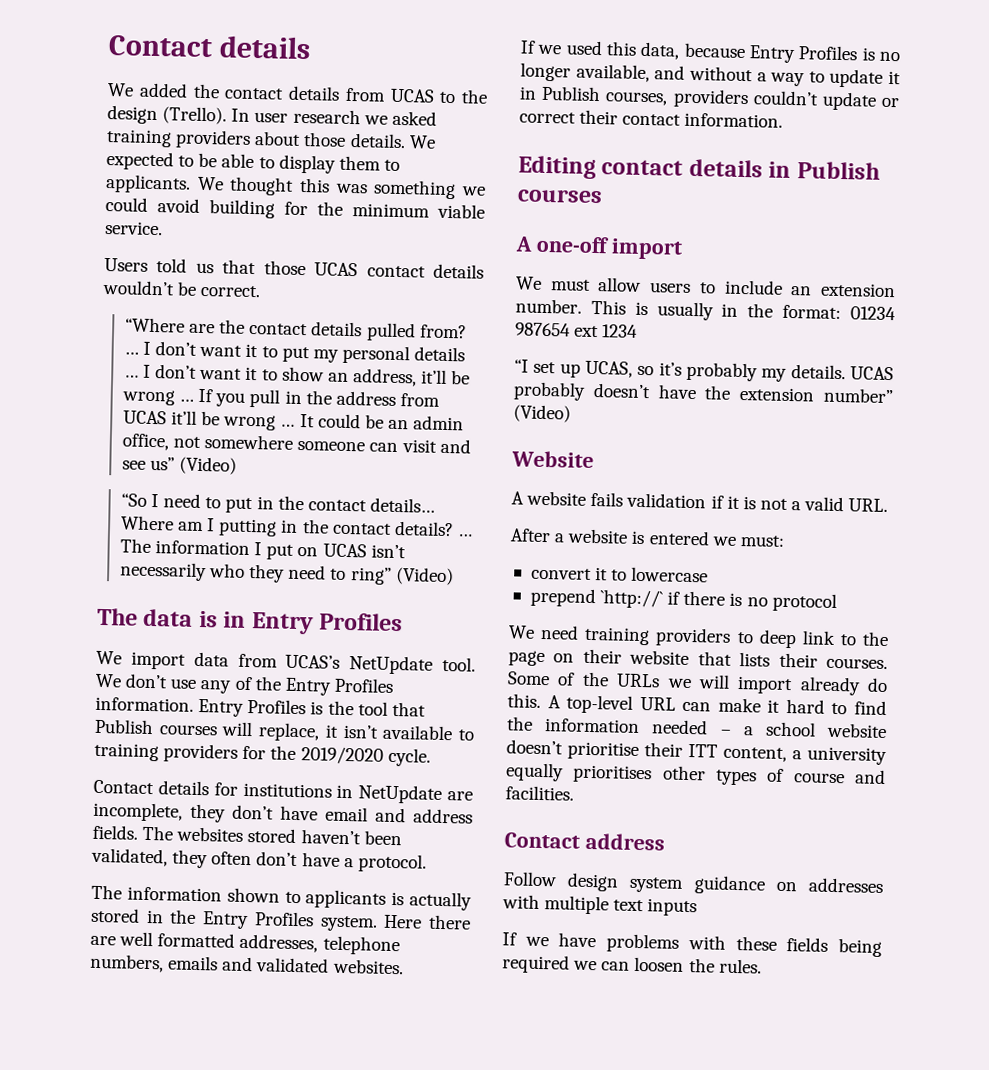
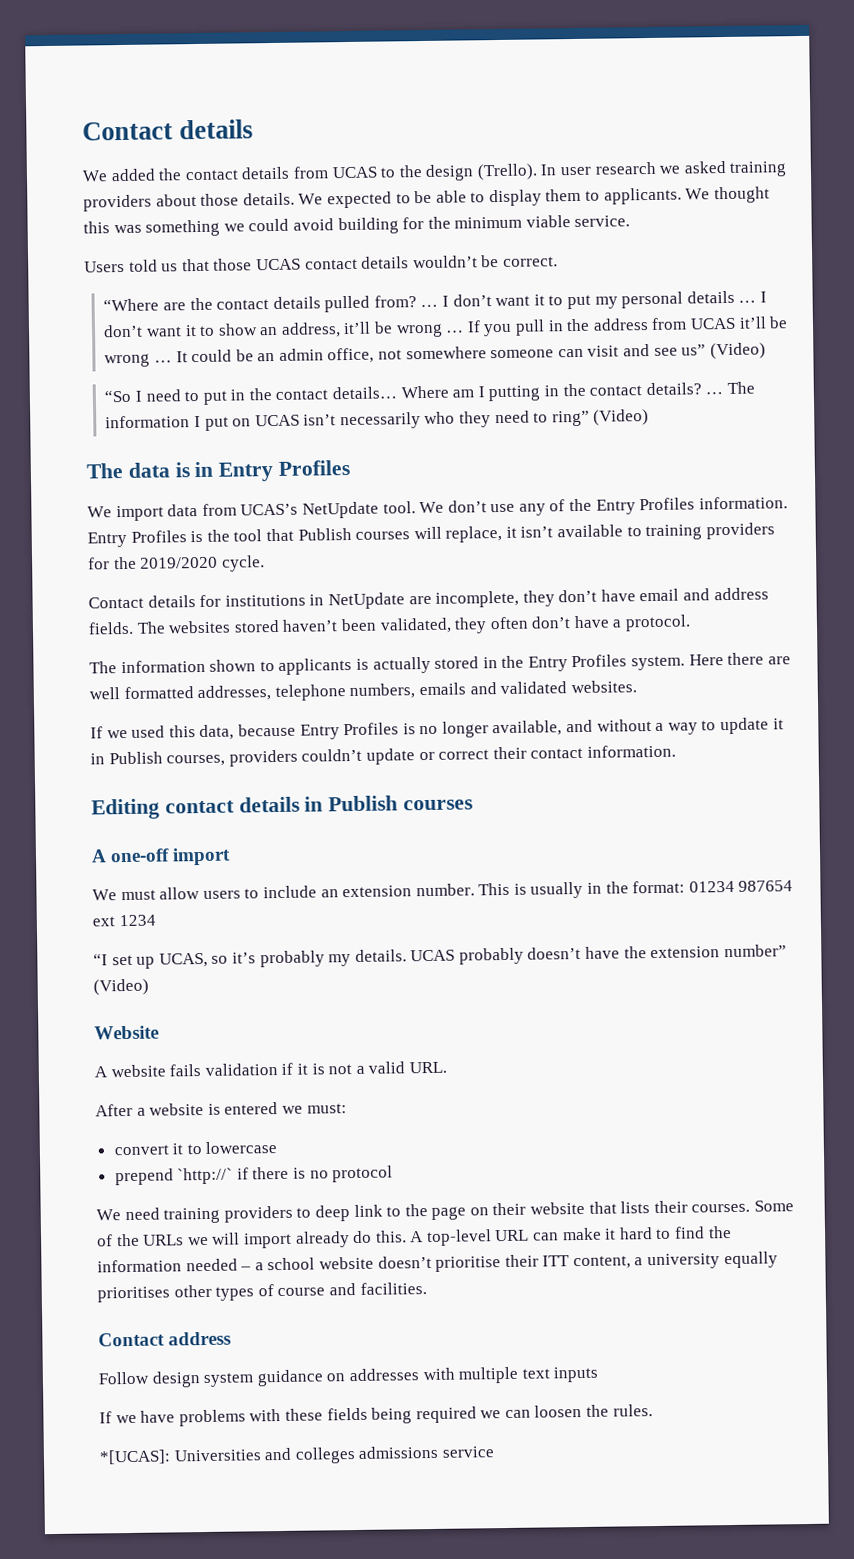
+ *[UCAS]: Universities and colleges admissions service

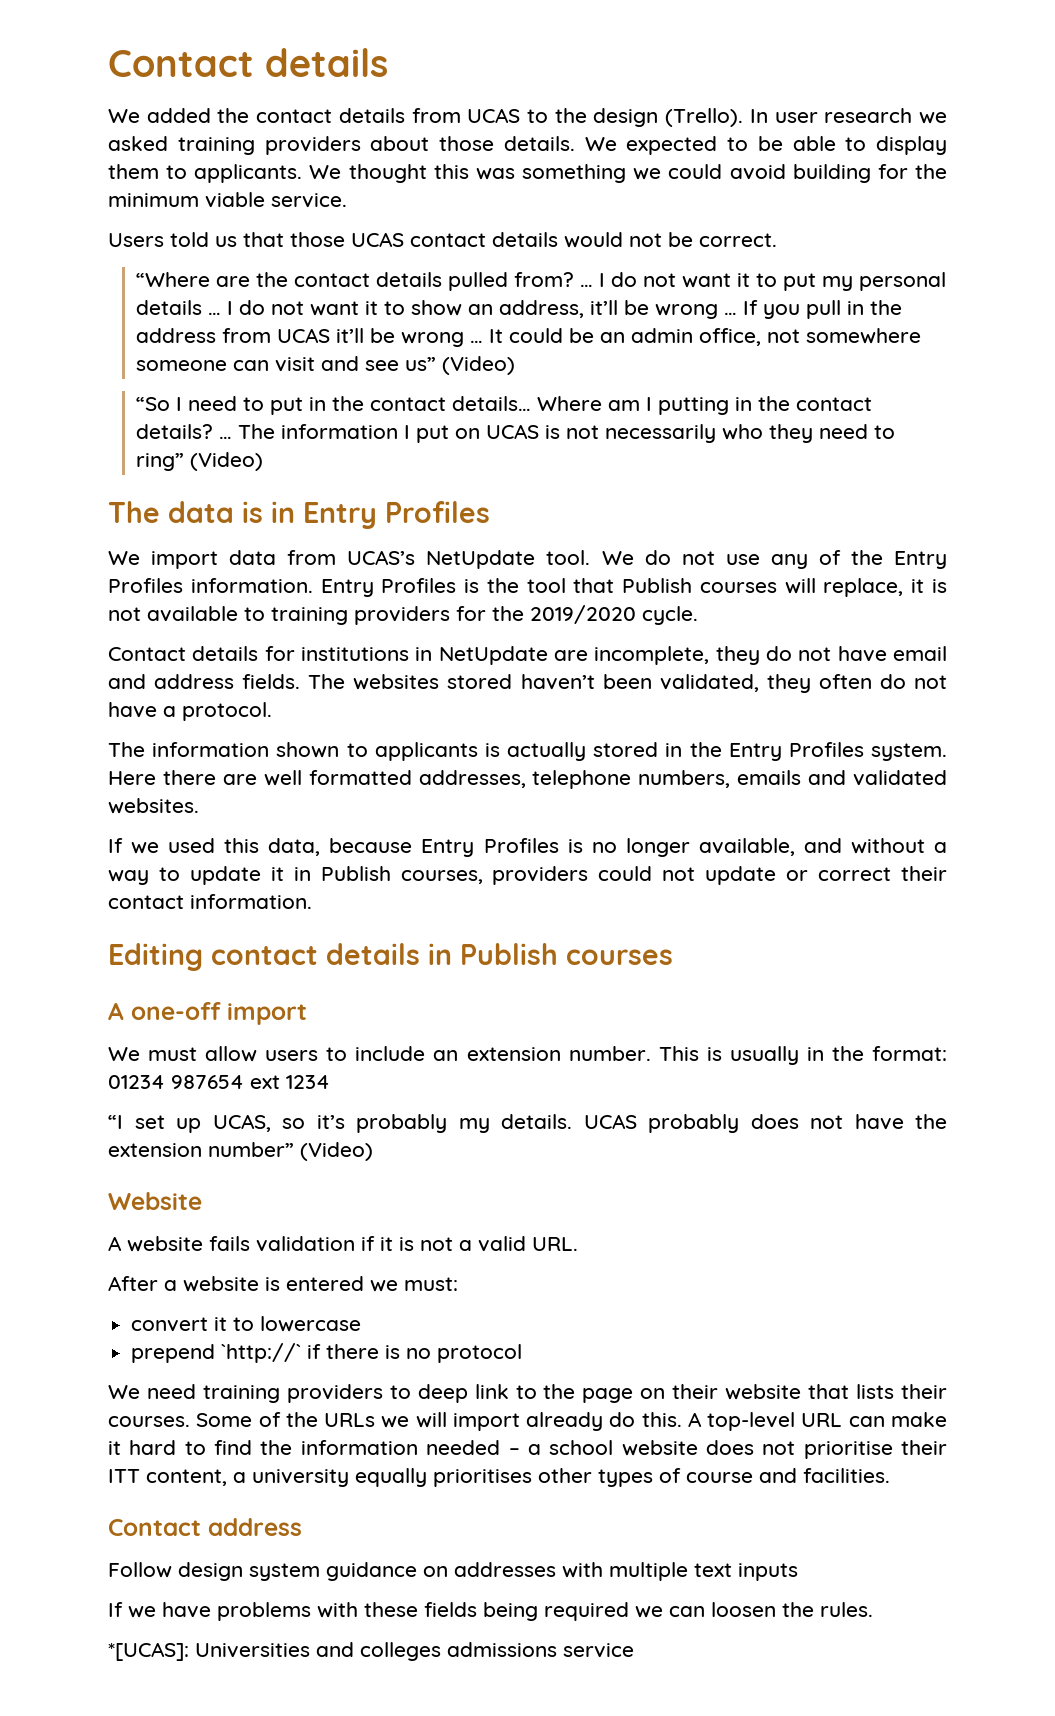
- Users told us that those UCAS contact details wouldn’t be correct.
+ Users told us that those UCAS contact details would not be correct.
- I don’t want it to put my personal details …
+ I do not want it to put my personal details …
- I don’t want it to show an address, it’ll be wrong …
+ I do not want it to show an address, it’ll be wrong …
- The information I put on UCAS isn’t necessarily who they need to ring” (Video)
+ The information I put on UCAS is not necessarily who they need to ring” (Video)
- We don’t use any of the Entry Profiles information.
+ We do not use any of the Entry Profiles information.
- Entry Profiles is the tool that Publish courses will replace, it isn’t available to training providers for the 2019/2020 cycle.
+ Entry Profiles is the tool that Publish courses will replace, it is not available to training providers for the 2019/2020 cycle.
- Contact details for institutions in NetUpdate are incomplete, they don’t have email and address fields.
+ Contact details for institutions in NetUpdate are incomplete, they do not have email and address fields.
- The websites stored haven’t been validated, they often don’t have a protocol.
+ The websites stored haven’t been validated, they often do not have a protocol.
- If we used this data, because Entry Profiles is no longer available, and without a way to update it in Publish courses, providers couldn’t update or correct their contact information.
+ If we used this data, because Entry Profiles is no longer available, and without a way to update it in Publish courses, providers could not update or correct their contact information.
- UCAS probably doesn’t have the extension number” (Video)
+ UCAS probably does not have the extension number” (Video)
- A top-level URL can make it hard to find the information needed – a school website doesn’t prioritise their ITT content, a university equally prioritises other types of course and facilities.
+ A top-level URL can make it hard to find the information needed – a school website does not prioritise their ITT content, a university equally prioritises other types of course and facilities.

